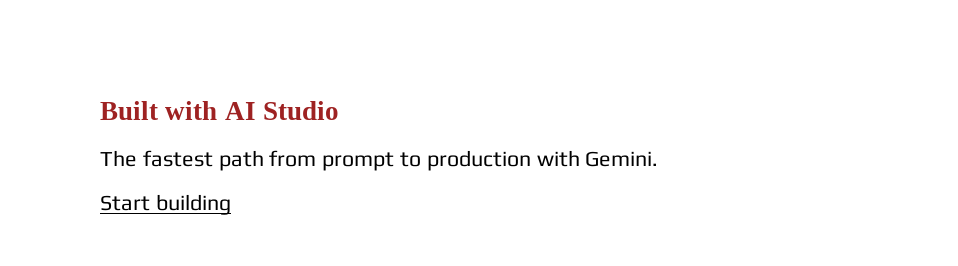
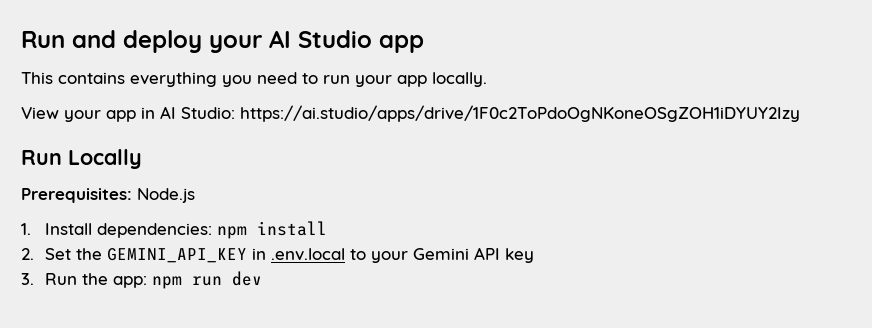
- Built with AI Studio
- The fastest path from prompt to production with Gemini.
- Start building
+ Run and deploy your AI Studio app
+ This contains everything you need to run your app locally.
+ View your app in AI Studio: https://ai.studio/apps/drive/1F0c2ToPdoOgNKoneOSgZOH1iDYUY2Izy
+ Run Locally
+ Prerequisites: Node.js
+ 1. Install dependencies: npm install
+ 2. Set the GEMINI_API_KEY in .env.local to your Gemini API key
+ 3. Run the app: npm run dev

